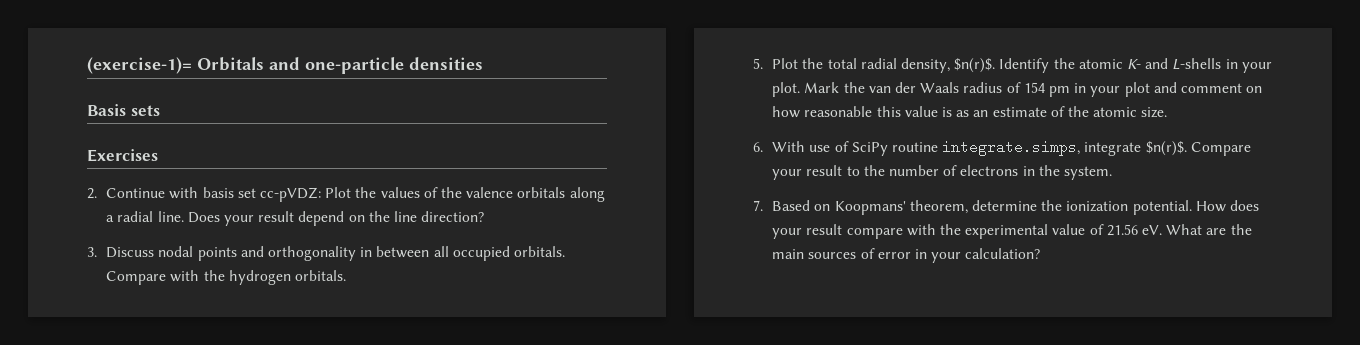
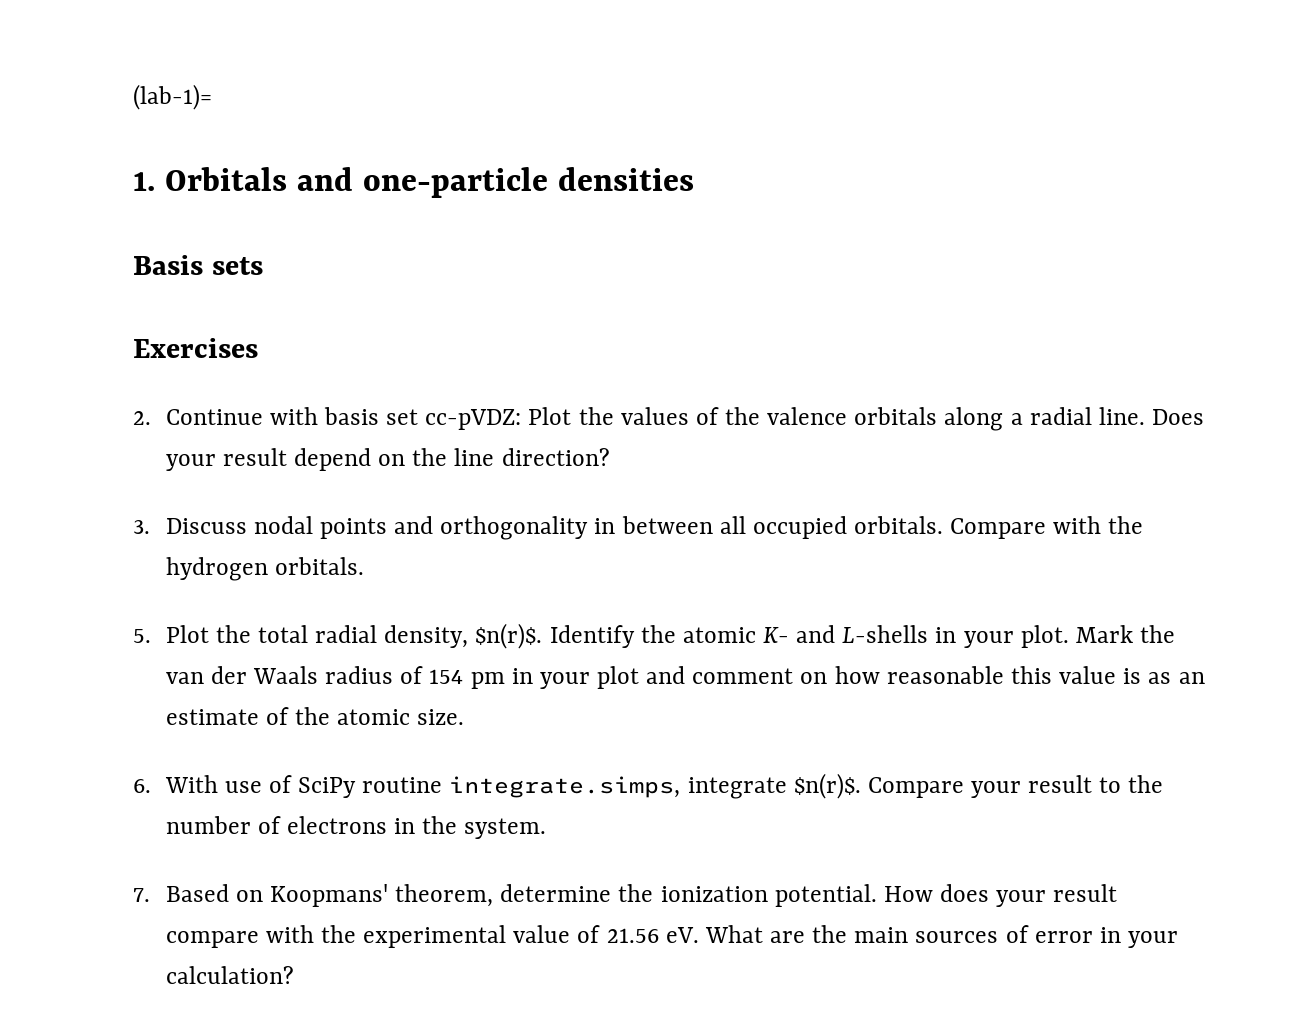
- (exercise-1)= Orbitals and one-particle densities
+ (lab-1)=
+ 1. Orbitals and one-particle densities

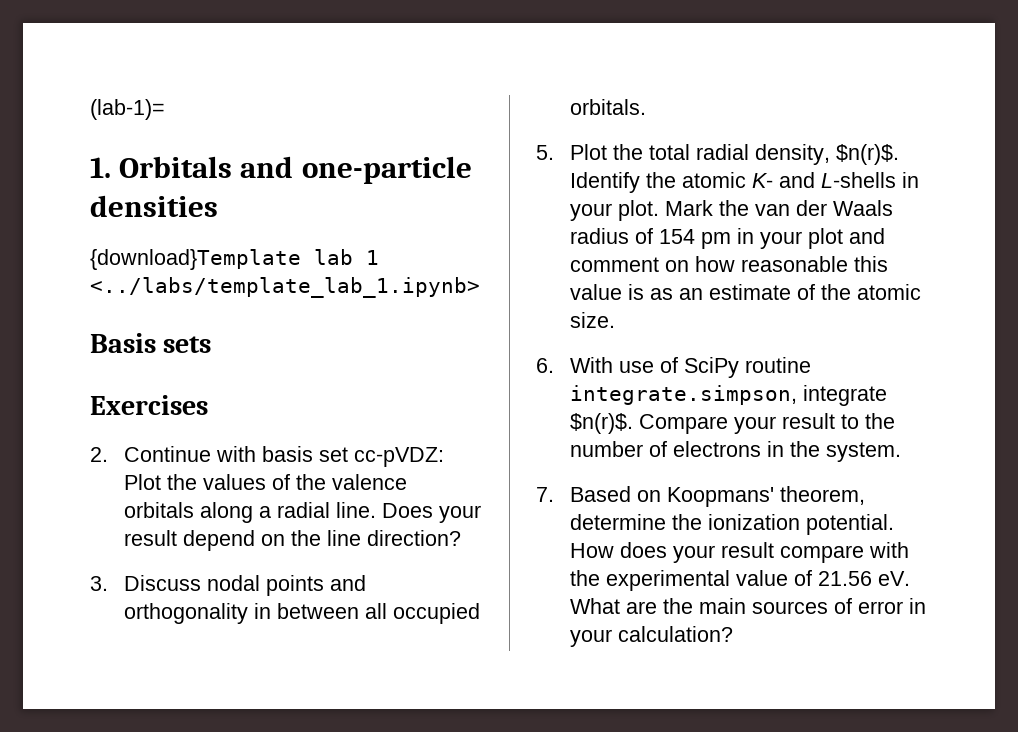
+ {download}Template lab 1 <../labs/template_lab_1.ipynb>
- Compare with the hydrogen orbitals.
- 6. With use of SciPy routine integrate.simps, integrate $n(r)$.
+ 6. With use of SciPy routine integrate.simpson, integrate $n(r)$.

